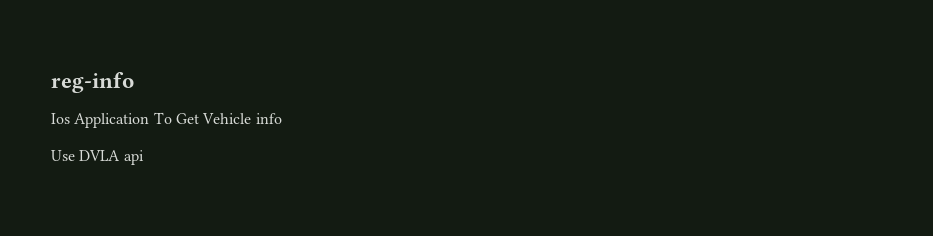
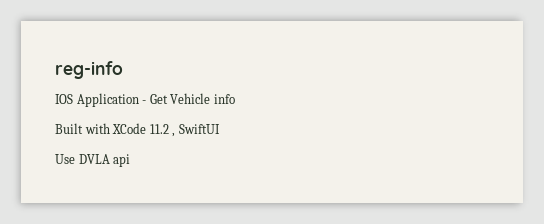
- Ios Application To Get Vehicle info
+ IOS Application - Get Vehicle info
+ Built with XCode 11.2 , SwiftUI

